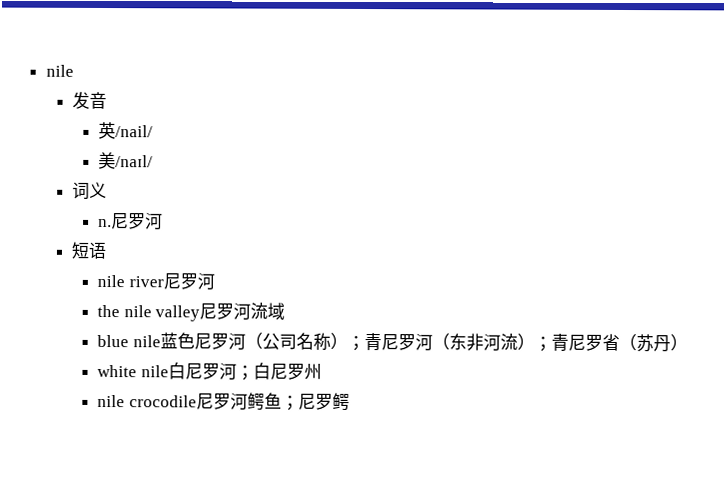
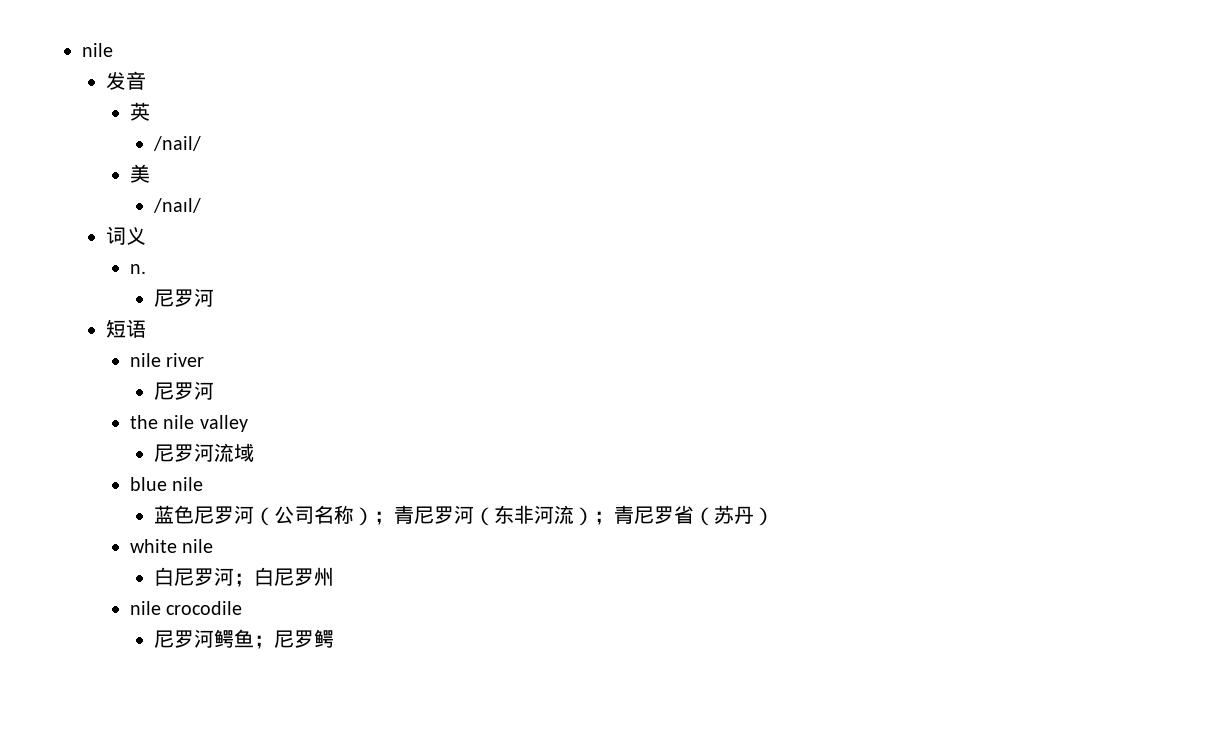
- 英/nail/
+ 英
+ /nail/
- 美/naɪl/
+ 美
+ /naɪl/
- n.尼罗河
+ n.
+ 尼罗河
- nile river尼罗河
+ nile river
+ 尼罗河
- the nile valley尼罗河流域
+ the nile valley
+ 尼罗河流域
- blue nile蓝色尼罗河（公司名称）；青尼罗河（东非河流）；青尼罗省（苏丹）
+ blue nile
+ 蓝色尼罗河（公司名称）；青尼罗河（东非河流）；青尼罗省（苏丹）
- white nile白尼罗河；白尼罗州
+ white nile
+ 白尼罗河；白尼罗州
- nile crocodile尼罗河鳄鱼；尼罗鳄
+ nile crocodile
+ 尼罗河鳄鱼；尼罗鳄

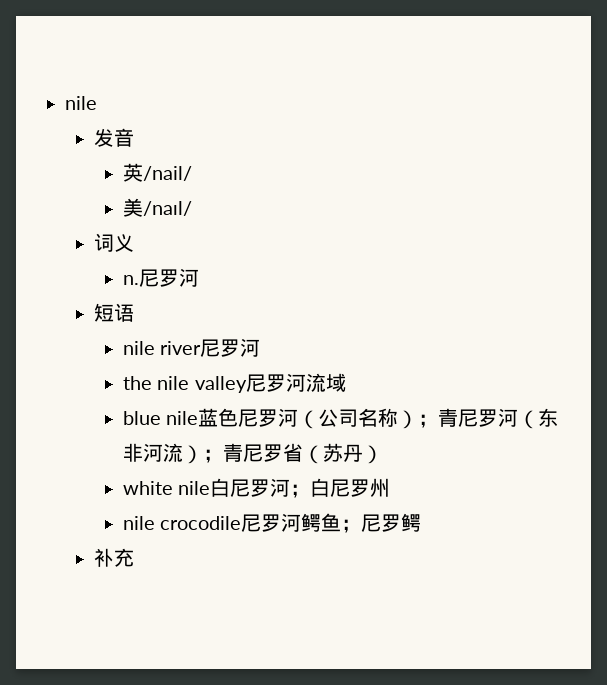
- 英
- /nail/
+ 英/nail/
- 美
- /naɪl/
+ 美/naɪl/
- n.
- 尼罗河
+ n.尼罗河
- nile river
- 尼罗河
+ nile river尼罗河
- the nile valley
- 尼罗河流域
+ the nile valley尼罗河流域
- blue nile
- 蓝色尼罗河（公司名称）；青尼罗河（东非河流）；青尼罗省（苏丹）
+ blue nile蓝色尼罗河（公司名称）；青尼罗河（东非河流）；青尼罗省（苏丹）
- white nile
- 白尼罗河；白尼罗州
+ white nile白尼罗河；白尼罗州
- nile crocodile
- 尼罗河鳄鱼；尼罗鳄
+ nile crocodile尼罗河鳄鱼；尼罗鳄
+ 补充

